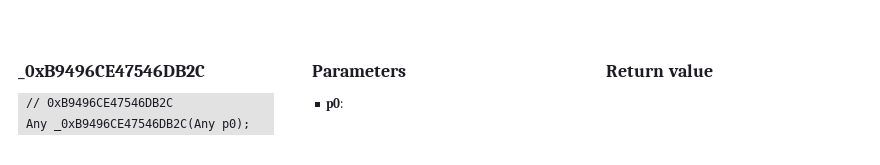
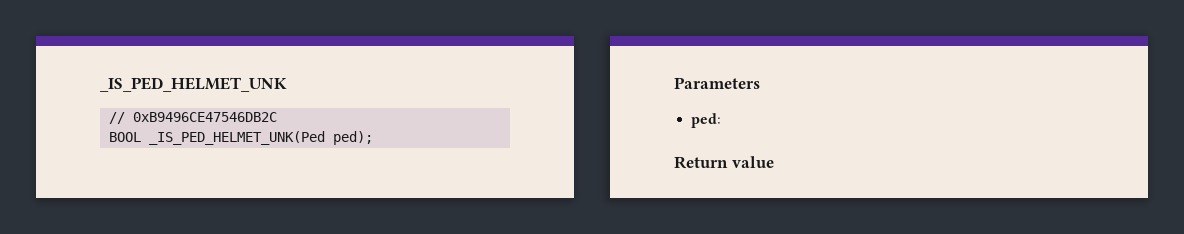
- _0xB9496CE47546DB2C
+ _IS_PED_HELMET_UNK
- Any _0xB9496CE47546DB2C(Any p0);
+ BOOL _IS_PED_HELMET_UNK(Ped ped);
- p0:
+ ped:

